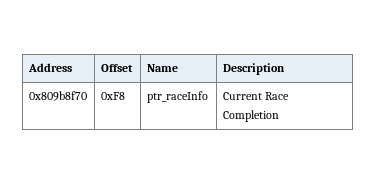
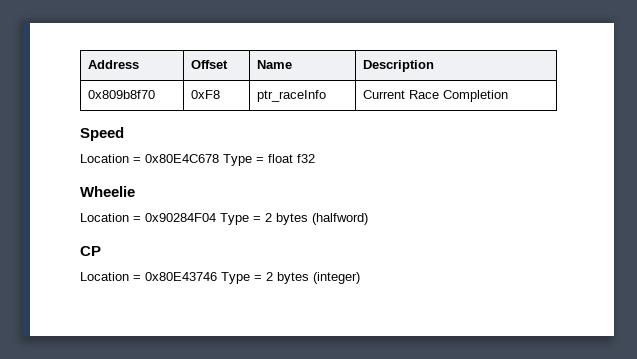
+ Speed
+ Location = 0x80E4C678 Type = float f32
+ Wheelie
+ Location = 0x90284F04 Type = 2 bytes (halfword)
+ CP
+ Location = 0x80E43746 Type = 2 bytes (integer)

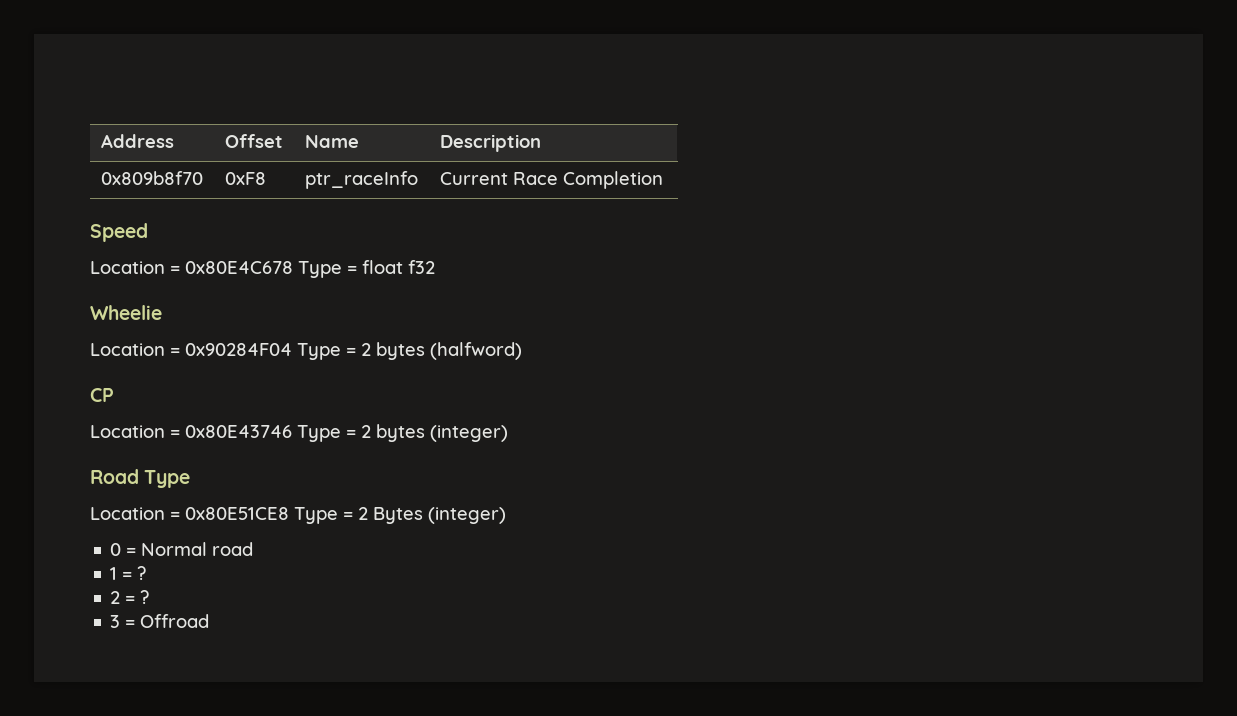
+ Road Type
+ Location = 0x80E51CE8 Type = 2 Bytes (integer)
+ 0 = Normal road
+ 1 = ?
+ 2 = ?
+ 3 = Offroad

